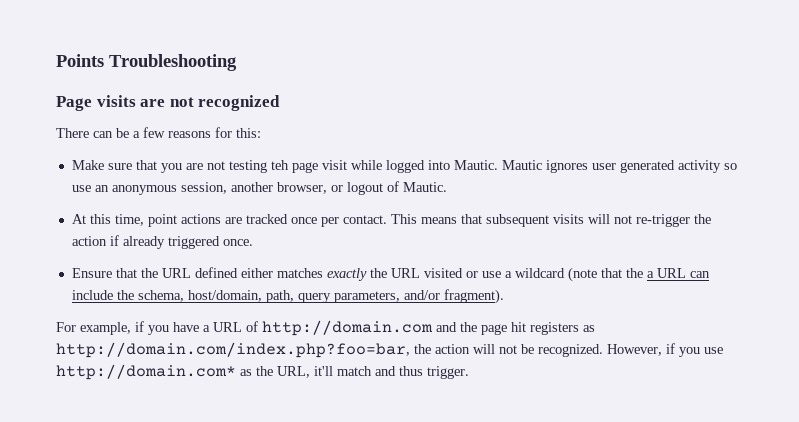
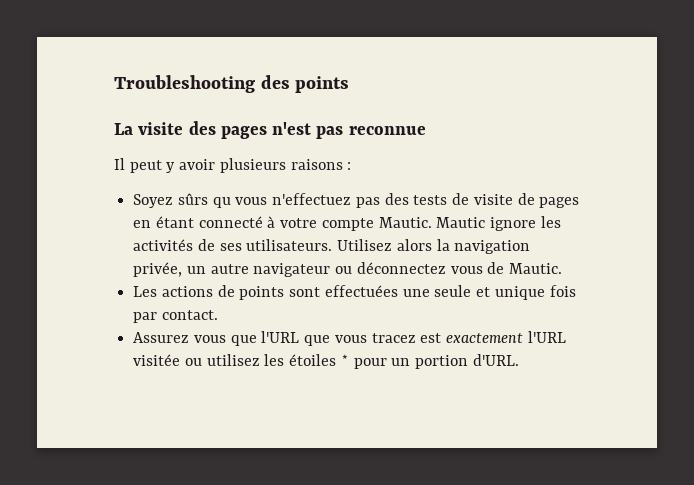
- Points Troubleshooting
- Page visits are not recognized
- There can be a few reasons for this:
- Make sure that you are not testing teh page visit while logged into Mautic. Mautic ignores user generated activity so use an anonymous session, another browser, or logout of Mautic.
- At this time, point actions are tracked once per contact. This means that subsequent visits will not re-trigger the action if already triggered once.
- Ensure that the URL defined either matches exactly the URL visited or use a wildcard (note that the a URL can include the schema, host/domain, path, query parameters, and/or fragment).
- For example, if you have a URL of http://domain.com and the page hit registers as http://domain.com/index.php?foo=bar, the action will not be recognized. However, if you use http://domain.com* as the URL, it'll match and thus trigger.
+ Troubleshooting des points
+ La visite des pages n'est pas reconnue
+ Il peut y avoir plusieurs raisons :
+ Soyez sûrs qu vous n'effectuez pas des tests de visite de pages en étant connecté à votre compte Mautic. Mautic ignore les activités de ses utilisateurs. Utilisez alors la navigation privée, un autre navigateur ou déconnectez vous de Mautic.
+ Les actions de points sont effectuées une seule et unique fois par contact.
+ Assurez vous que l'URL que vous tracez est exactement l'URL visitée ou utilisez les étoiles * pour un portion d'URL.

